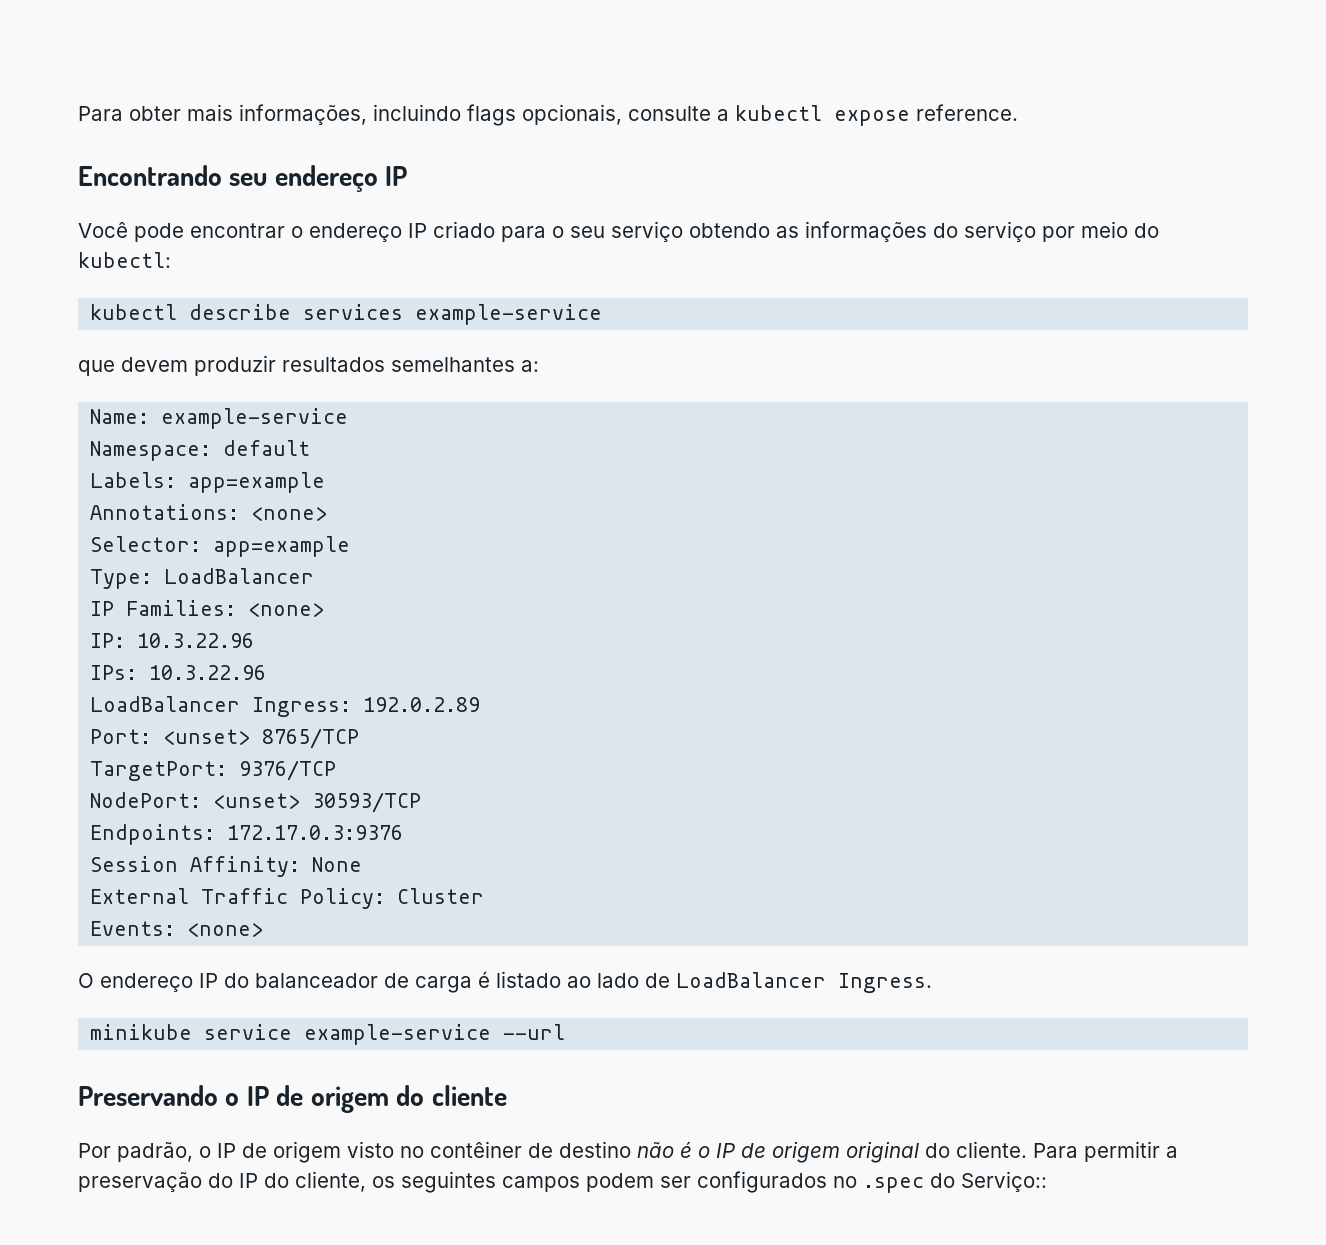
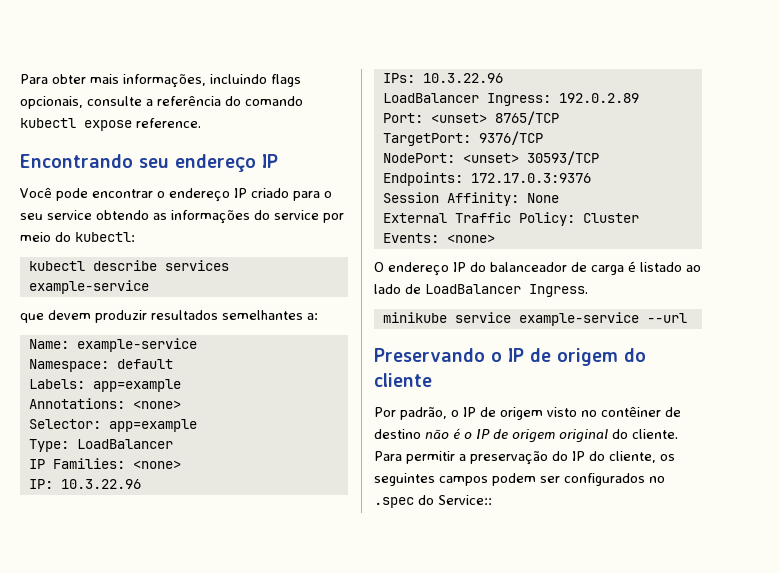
- Para obter mais informações, incluindo flags opcionais, consulte a kubectl expose reference.
+ Para obter mais informações, incluindo flags opcionais, consulte a referência do comando kubectl expose reference.
- Você pode encontrar o endereço IP criado para o seu serviço obtendo as informações do serviço por meio do kubectl:
+ Você pode encontrar o endereço IP criado para o seu service obtendo as informações do service por meio do kubectl:
- Para permitir a preservação do IP do cliente, os seguintes campos podem ser configurados no .spec do Serviço::
+ Para permitir a preservação do IP do cliente, os seguintes campos podem ser configurados no .spec do Service::

